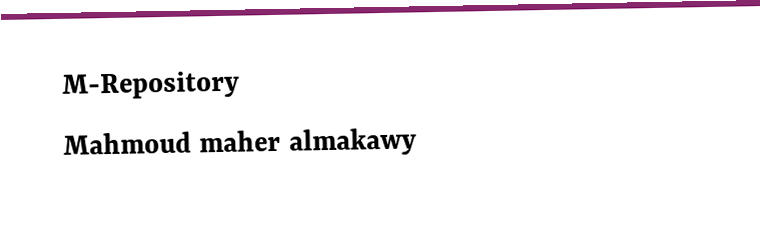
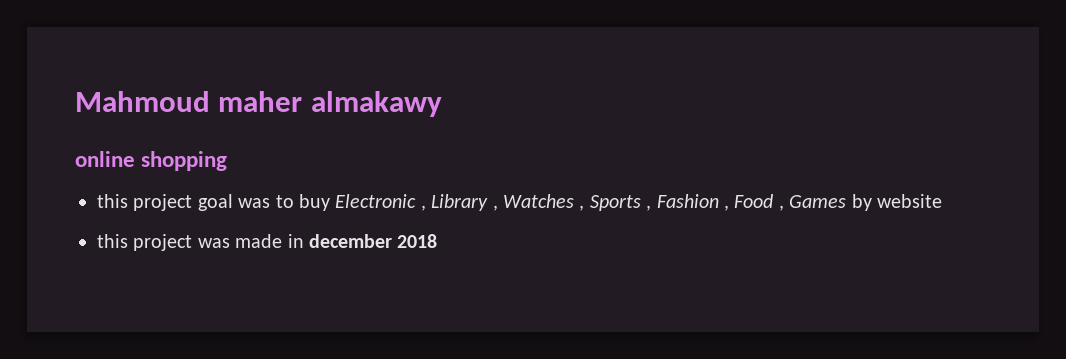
- M-Repository
+ online shopping
+ this project goal was to buy Electronic , Library , Watches , Sports , Fashion , Food , Games by website
+ this project was made in december 2018

